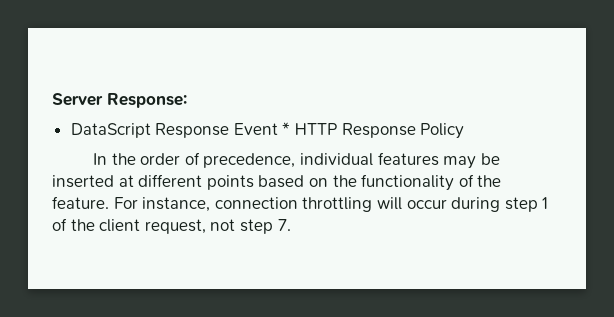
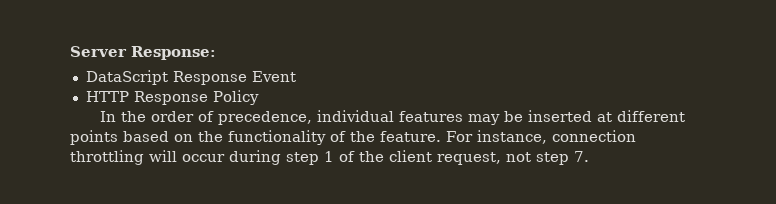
- DataScript Response Event * HTTP Response Policy
+ DataScript Response Event
+ HTTP Response Policy

